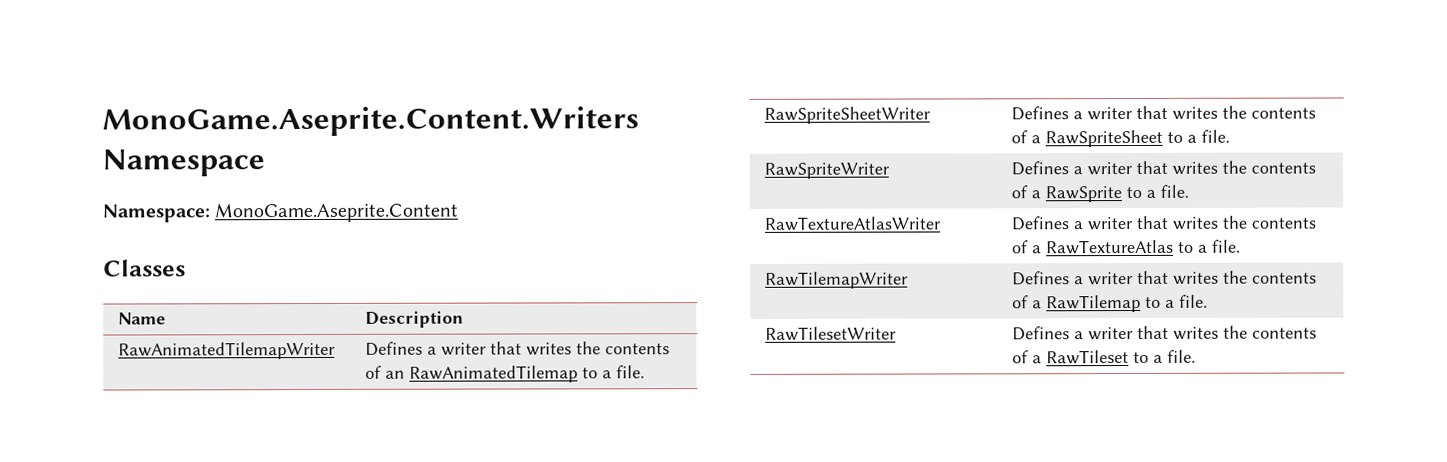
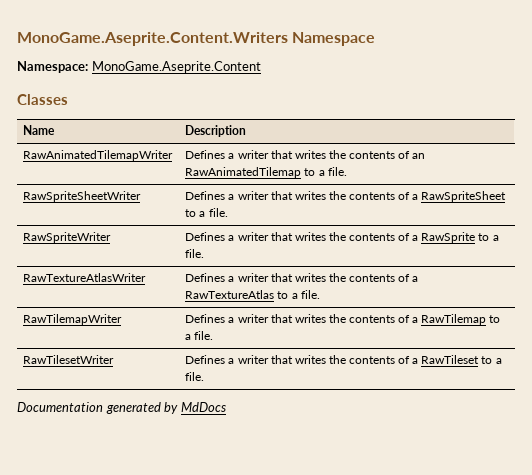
+ Documentation generated by MdDocs

